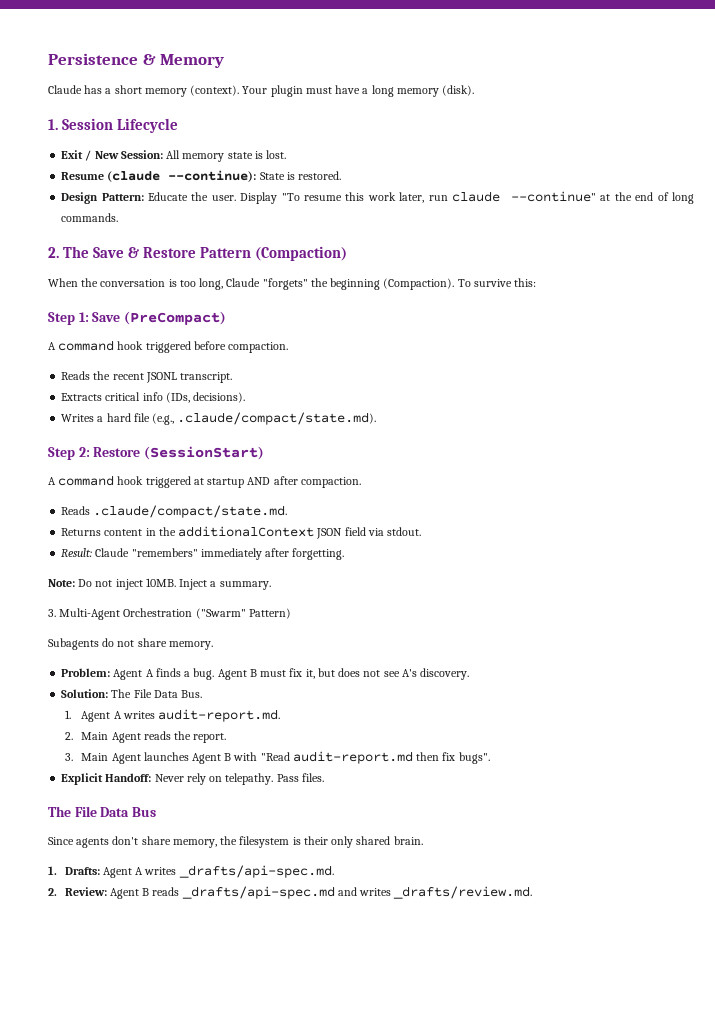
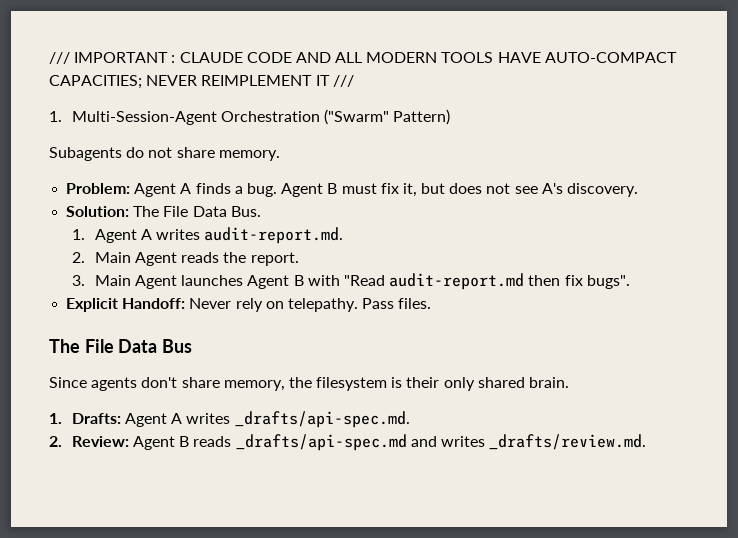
- Persistence & Memory
- Claude has a short memory (context). Your plugin must have a long memory (disk).
- 1. Session Lifecycle
- Exit / New Session: All memory state is lost.
- Resume (claude --continue): State is restored.
- Design Pattern: Educate the user. Display "To resume this work later, run claude --continue" at the end of long commands.
- 2. The Save & Restore Pattern (Compaction)
- When the conversation is too long, Claude "forgets" the beginning (Compaction). To survive this:
- Step 1: Save (PreCompact)
- A command hook triggered before compaction.
- Reads the recent JSONL transcript.
- Extracts critical info (IDs, decisions).
- Writes a hard file (e.g., .claude/compact/state.md).
- Step 2: Restore (SessionStart)
- A command hook triggered at startup AND after compaction.
- Reads .claude/compact/state.md.
- Returns content in the additionalContext JSON field via stdout.
- Result: Claude "remembers" immediately after forgetting.
- Note: Do not inject 10MB. Inject a summary.
- 3. Multi-Agent Orchestration ("Swarm" Pattern)
+ /// IMPORTANT : CLAUDE CODE AND ALL MODERN TOOLS HAVE AUTO-COMPACT CAPACITIES; NEVER REIMPLEMENT IT ///
+ 1. Multi-Session-Agent Orchestration ("Swarm" Pattern)

